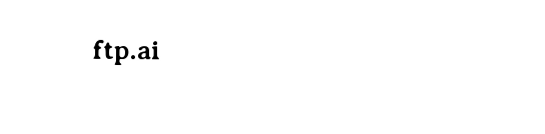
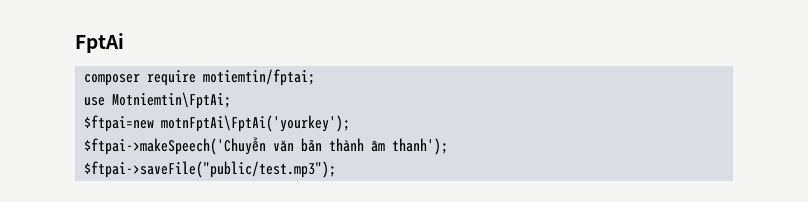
- ftp.ai
+ FptAi
+ composer require motiemtin/fptai;
+ use Motniemtin\FptAi;
+ $ftpai=new motnFptAi\FptAi('yourkey');
+ $ftpai->makeSpeech('Chuyển văn bản thành âm thanh');
+ $ftpai->saveFile("public/test.mp3");

